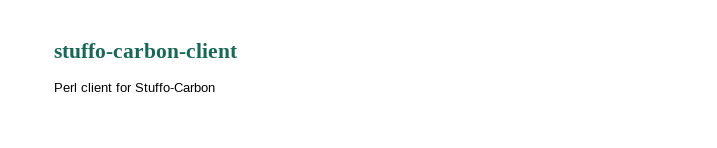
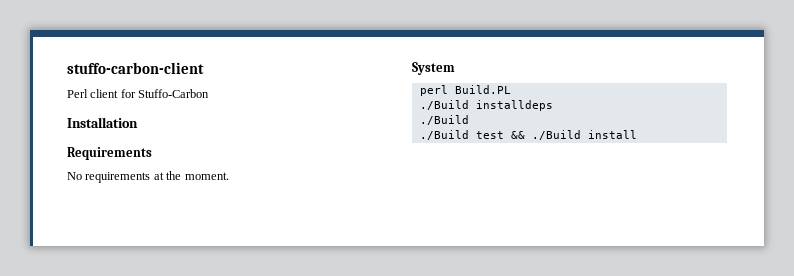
+ Installation
+ Requirements
+ No requirements at the moment.
+ System
+ perl Build.PL
+ ./Build installdeps
+ ./Build
+ ./Build test && ./Build install

